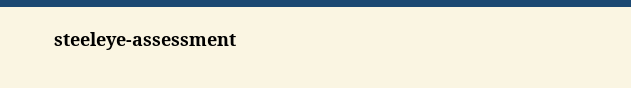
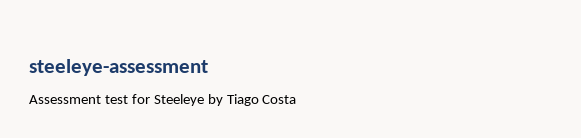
+ Assessment test for Steeleye by Tiago Costa

